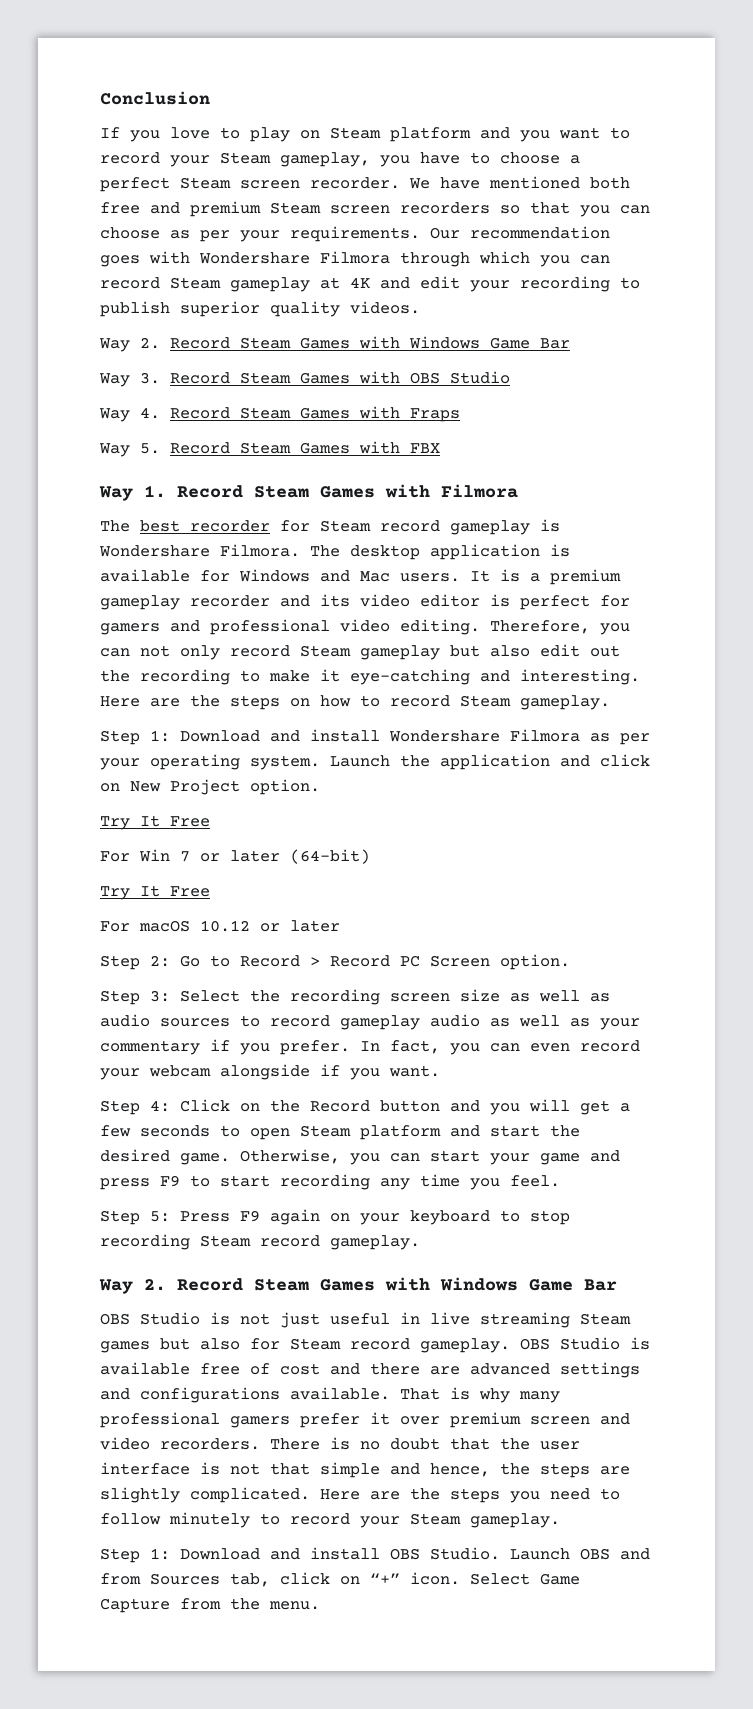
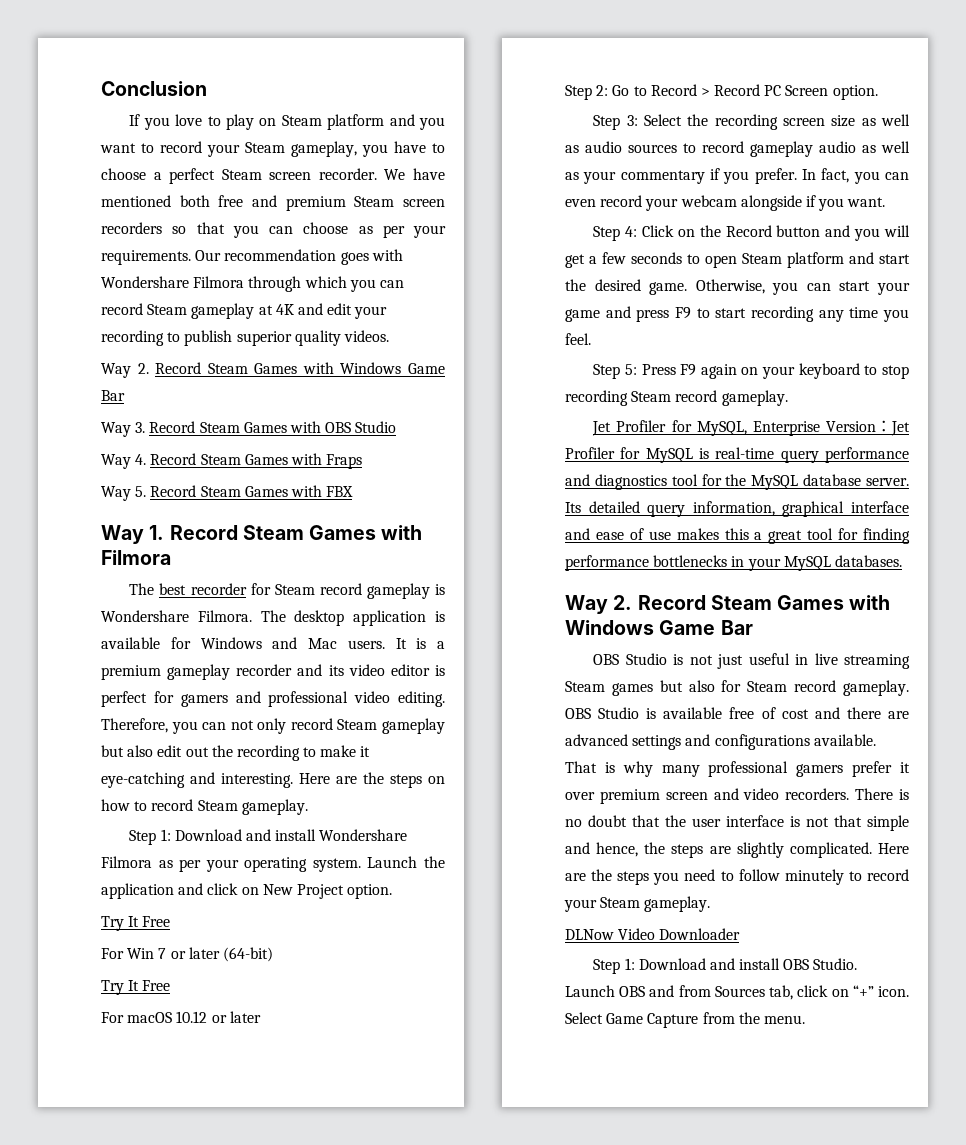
+ Jet Profiler for MySQL, Enterprise Version：Jet Profiler for MySQL is real-time query performance and diagnostics tool for the MySQL database server. Its detailed query information, graphical interface and ease of use makes this a great tool for finding performance bottlenecks in your MySQL databases.
+ DLNow Video Downloader

